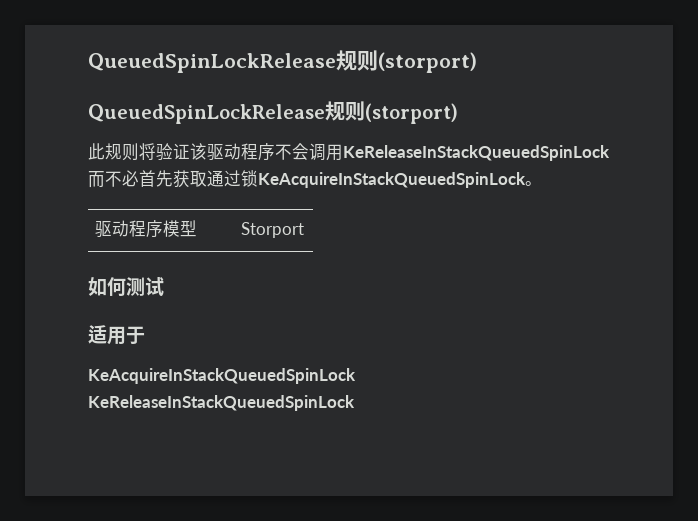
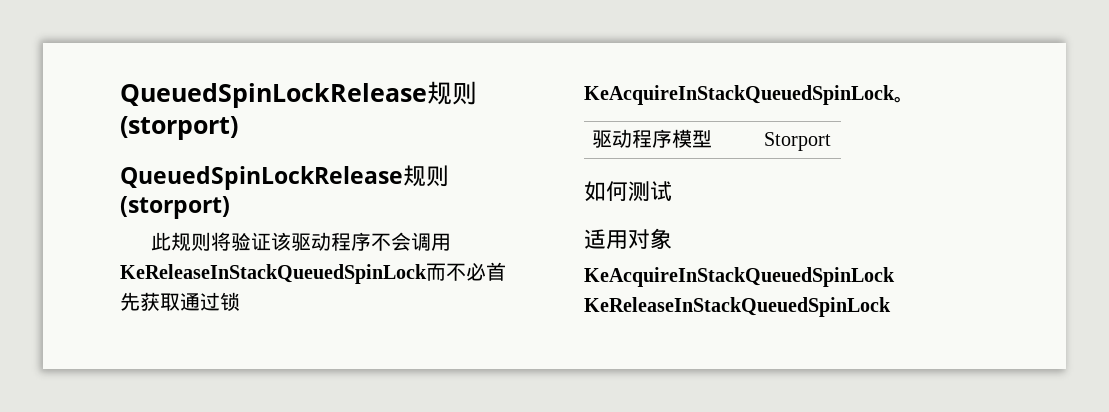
- 适用于
+ 适用对象

